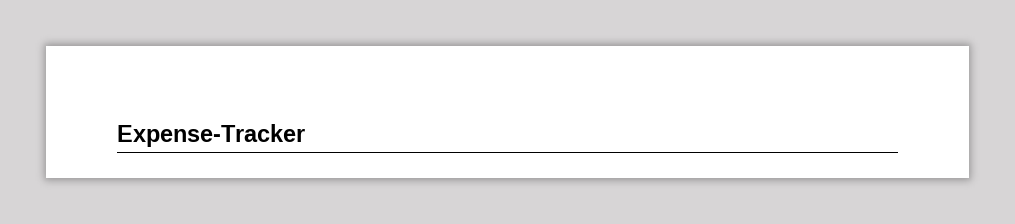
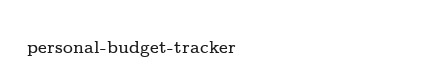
- Expense-Tracker
+ personal-budget-tracker

